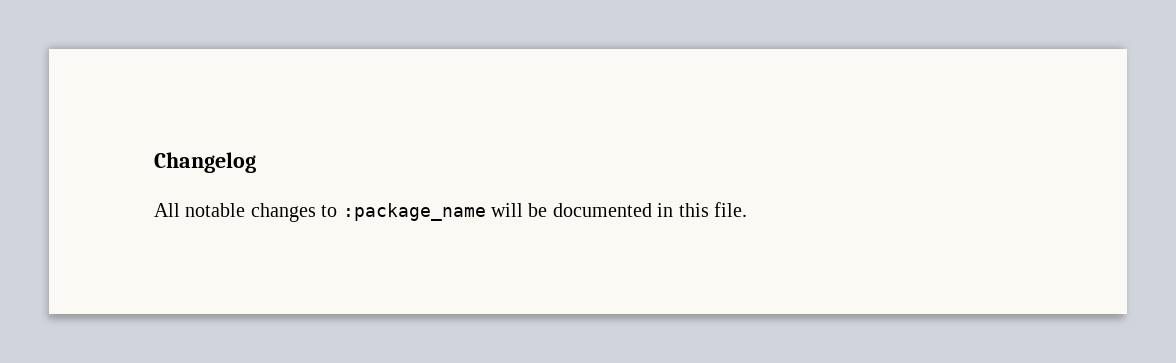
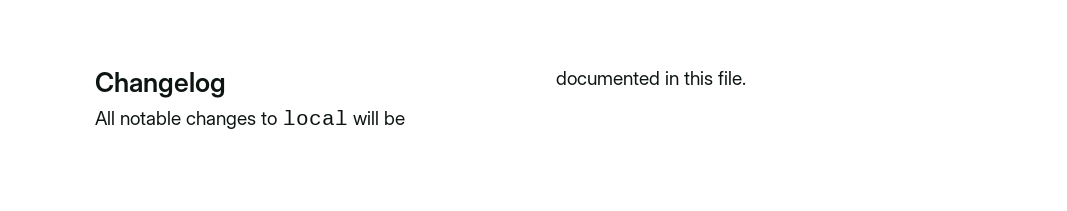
- All notable changes to :package_name will be documented in this file.
+ All notable changes to local will be documented in this file.

